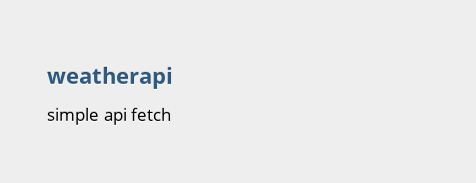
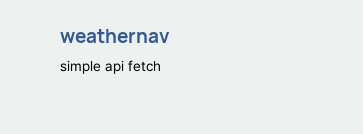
- weatherapi
+ weathernav

